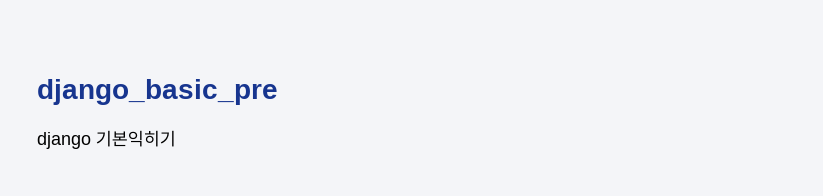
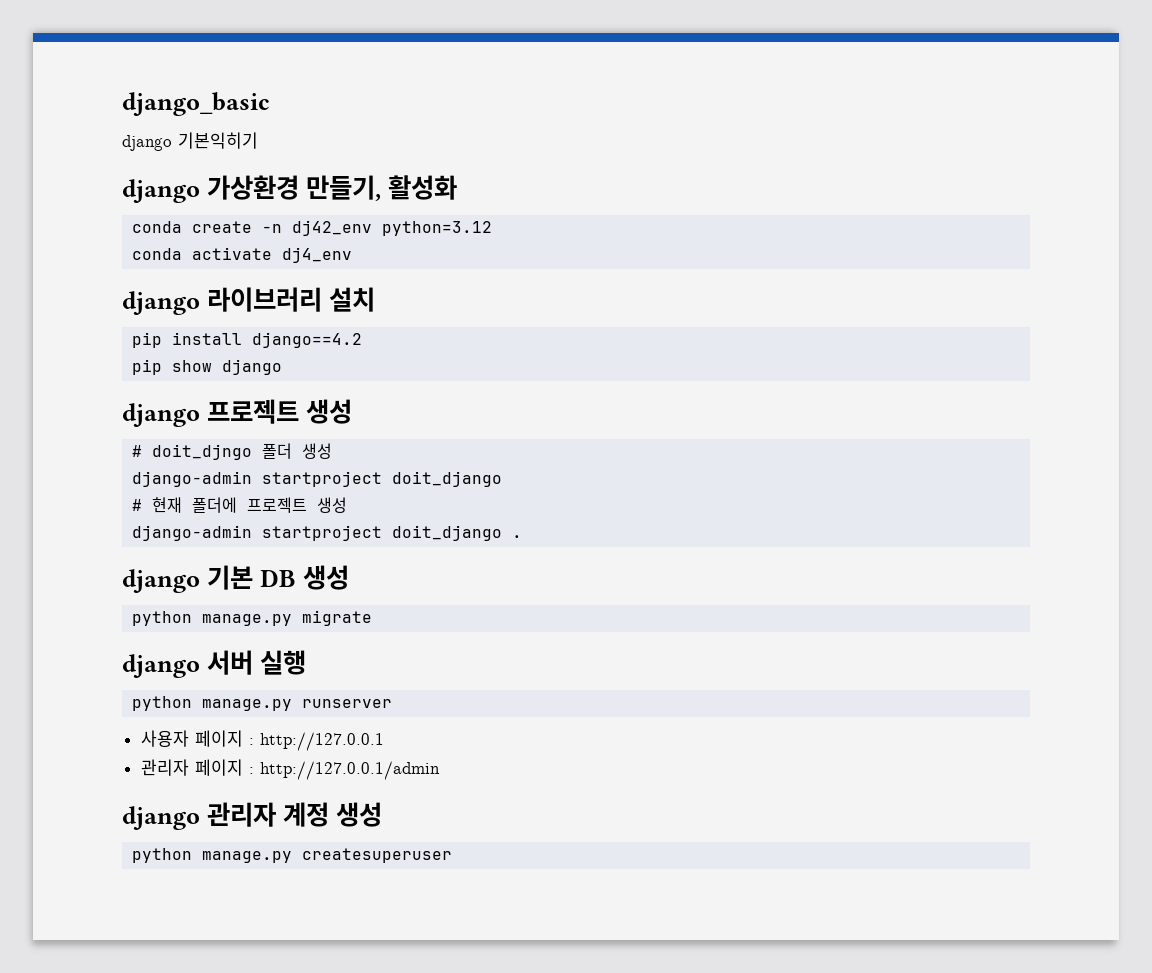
- django_basic_pre
+ django_basic
+ django 가상환경 만들기, 활성화
+ conda create -n dj42_env python=3.12
+ conda activate dj4_env
+ django 라이브러리 설치
+ pip install django==4.2
+ pip show django
+ django 프로젝트 생성
+ # doit_djngo 폴더 생성
+ django-admin startproject doit_django
+ # 현재 폴더에 프로젝트 생성
+ django-admin startproject doit_django .
+ django 기본 DB 생성
+ python manage.py migrate
+ django 서버 실행
+ python manage.py runserver
+ 사용자 페이지 : http://127.0.0.1
+ 관리자 페이지 : http://127.0.0.1/admin
+ django 관리자 계정 생성
+ python manage.py createsuperuser

